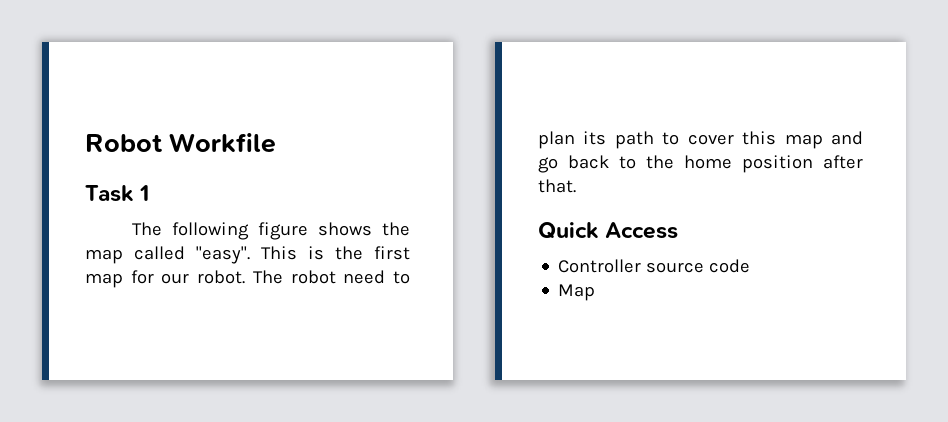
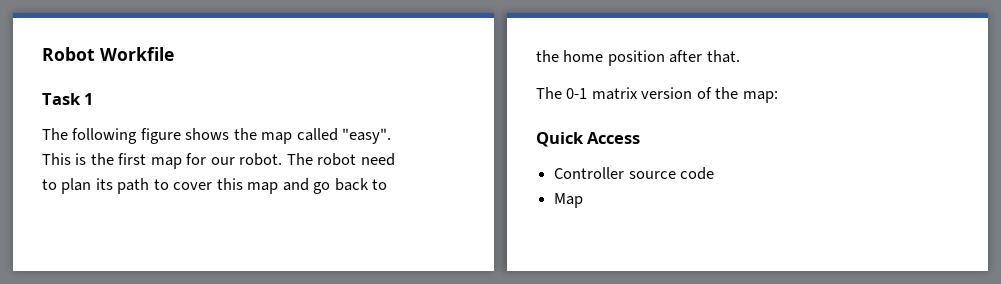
+ The 0-1 matrix version of the map:

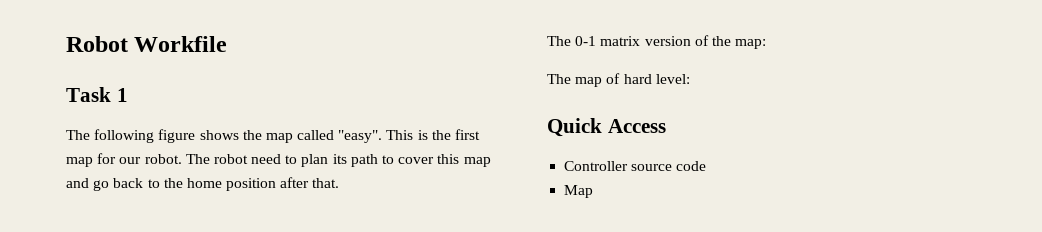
+ The map of hard level:

